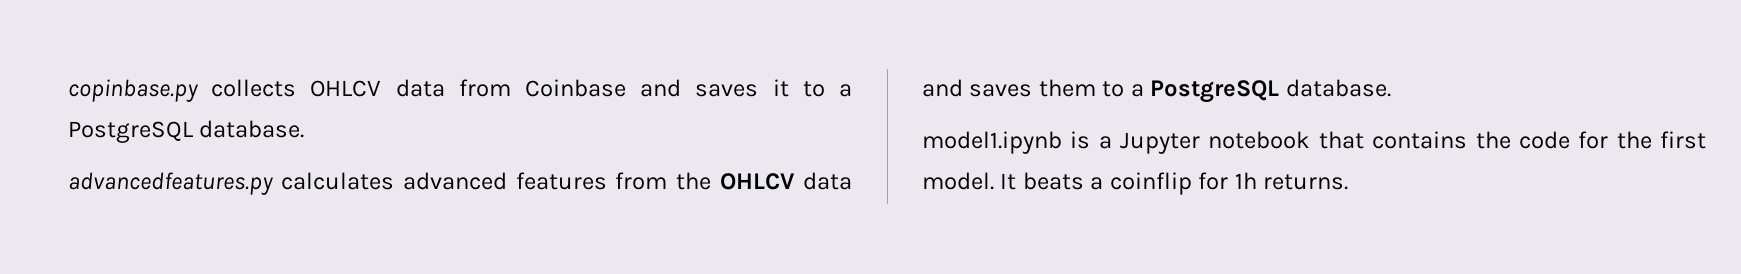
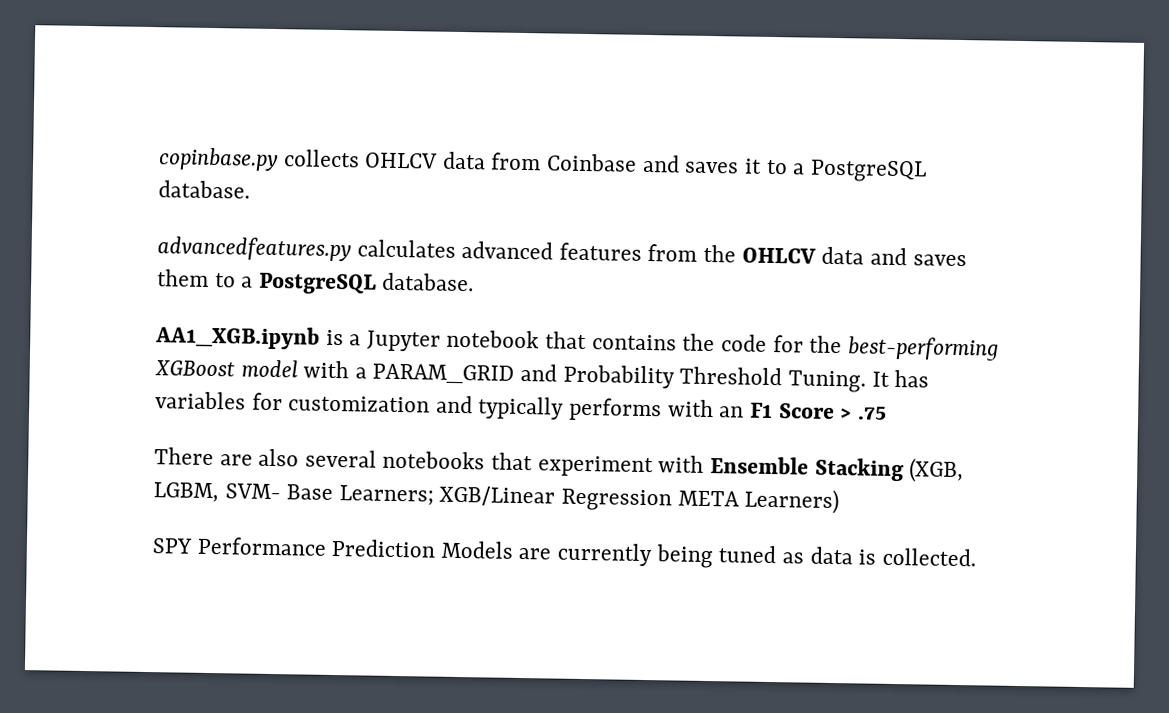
- model1.ipynb is a Jupyter notebook that contains the code for the first model. It beats a coinflip for 1h returns.
+ AA1_XGB.ipynb is a Jupyter notebook that contains the code for the best-performing XGBoost model with a PARAM_GRID and Probability Threshold Tuning. It has variables for customization and typically performs with an F1 Score > .75
+ There are also several notebooks that experiment with Ensemble Stacking (XGB, LGBM, SVM- Base Learners; XGB/Linear Regression META Learners)
+ SPY Performance Prediction Models are currently being tuned as data is collected.

